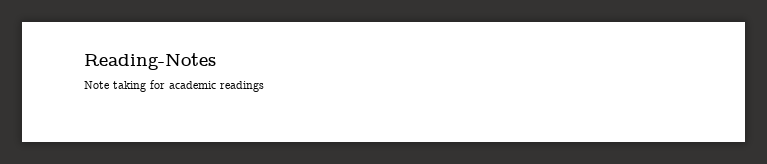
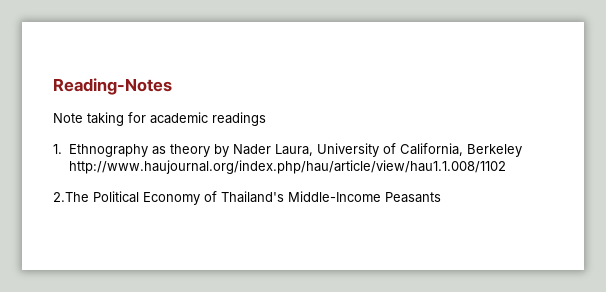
+ 1. Ethnography as theory by Nader Laura, University of California, Berkeley http://www.haujournal.org/index.php/hau/article/view/hau1.1.008/1102
+ 2.The Political Economy of Thailand's Middle-Income Peasants

